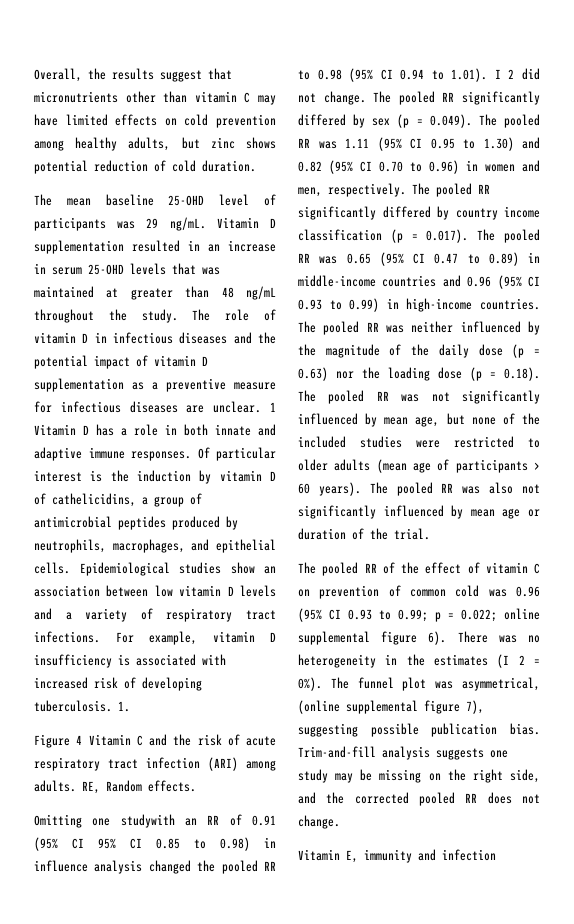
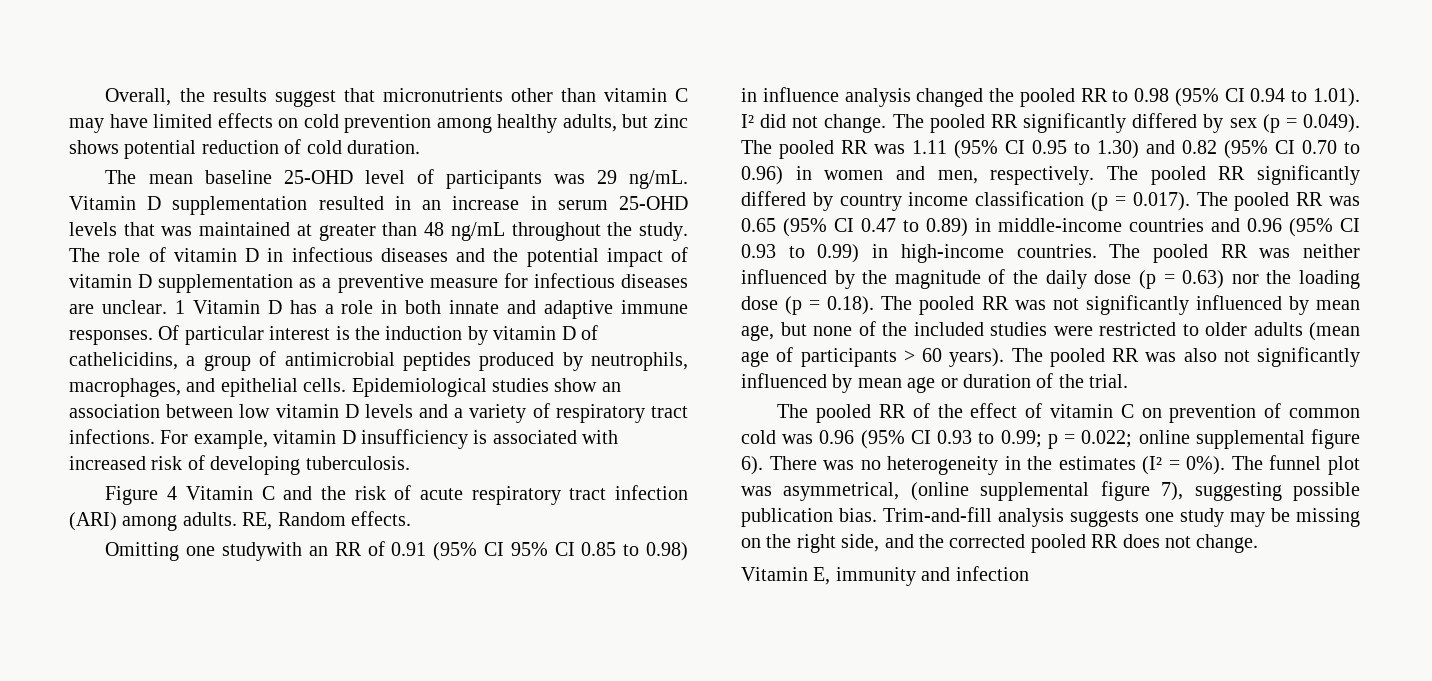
- 1.
- Omitting one studywith an RR of 0.91 (95% CI 95% CI 0.85 to 0.98) in influence analysis changed the pooled RR to 0.98 (95% CI 0.94 to 1.01). I 2 did not change.
+ Omitting one studywith an RR of 0.91 (95% CI 95% CI 0.85 to 0.98) in influence analysis changed the pooled RR to 0.98 (95% CI 0.94 to 1.01). I² did not change.
- There was no heterogeneity in the estimates (I 2 = 0%).
+ There was no heterogeneity in the estimates (I² = 0%).

